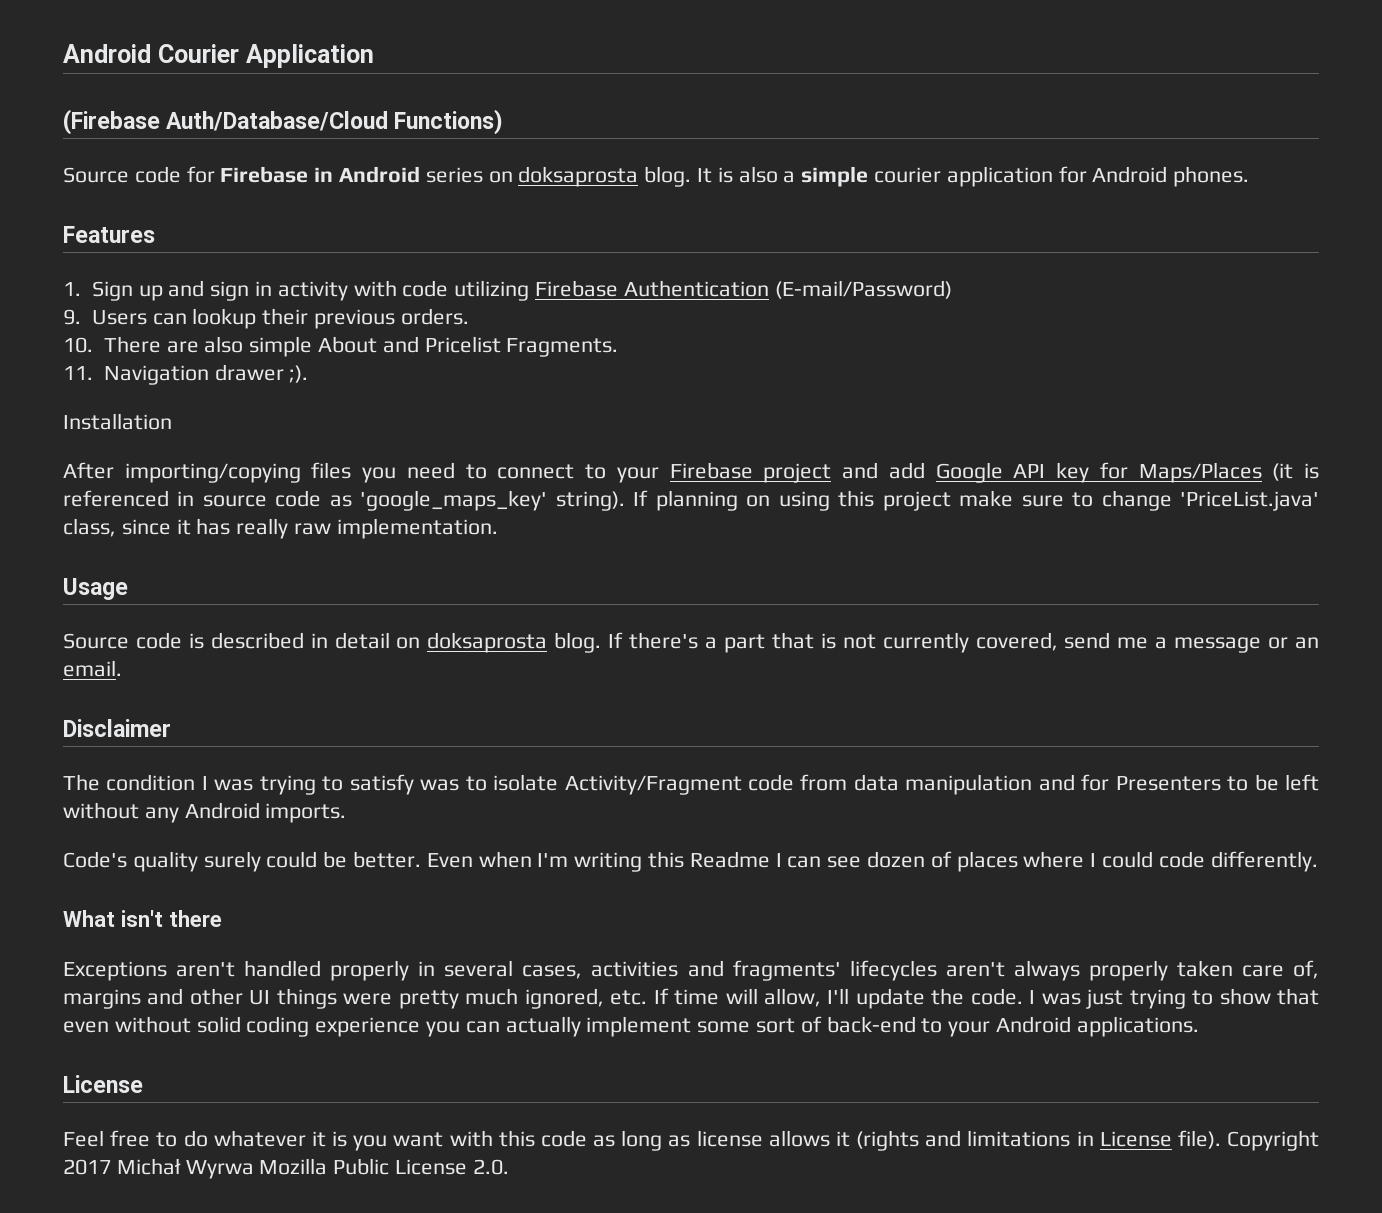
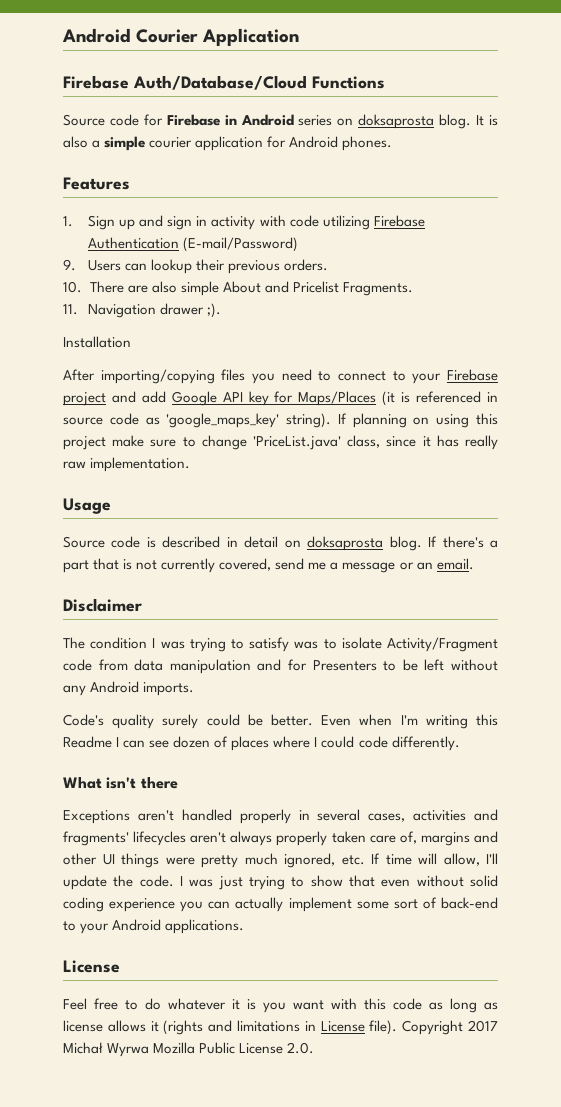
- (Firebase Auth/Database/Cloud Functions)
+ Firebase Auth/Database/Cloud Functions

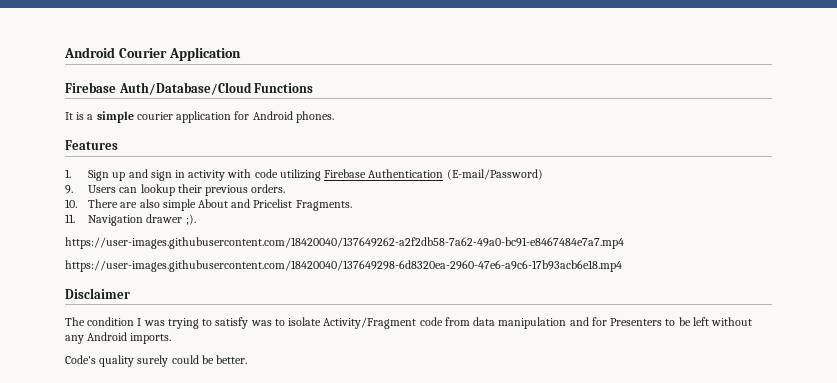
- Source code for Firebase in Android series on doksaprosta blog. It is also a simple courier application for Android phones.
+ It is a simple courier application for Android phones.
- Installation
- After importing/copying files you need to connect to your Firebase project and add Google API key for Maps/Places (it is referenced in source code as 'google_maps_key' string). If planning on using this project make sure to change 'PriceList.java' class, since it has really raw implementation.
- Usage
- Source code is described in detail on doksaprosta blog. If there's a part that is not currently covered, send me a message or an email.
+ https://user-images.githubusercontent.com/18420040/137649262-a2f2db58-7a62-49a0-bc91-e8467484e7a7.mp4
+ https://user-images.githubusercontent.com/18420040/137649298-6d8320ea-2960-47e6-a9c6-17b93acb6e18.mp4
- Even when I'm writing this Readme I can see dozen of places where I could code differently.
- What isn't there
- Exceptions aren't handled properly in several cases, activities and fragments' lifecycles aren't always properly taken care of, margins and other UI things were pretty much ignored, etc. If time will allow, I'll update the code. I was just trying to show that even without solid coding experience you can actually implement some sort of back-end to your Android applications.
- License
- Feel free to do whatever it is you want with this code as long as license allows it (rights and limitations in License file). Copyright 2017 Michał Wyrwa Mozilla Public License 2.0.

